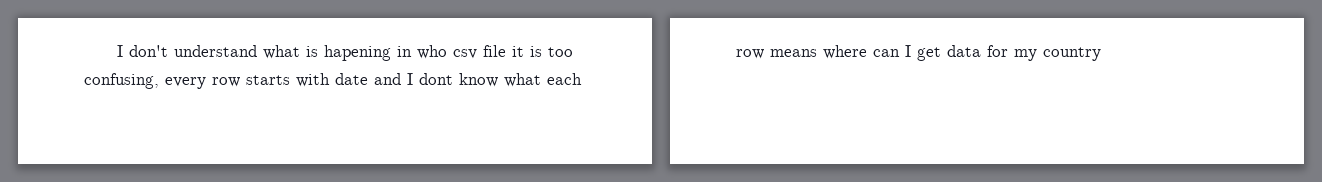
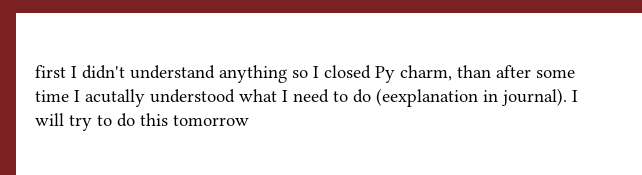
- I don't understand what is hapening in who csv file it is too confusing, every row starts with date and I dont know what each row means where can I get data for my country
+ first I didn't understand anything so I closed Py charm, than after some time I acutally understood what I need to do (eexplanation in journal). I will try to do this tomorrow

